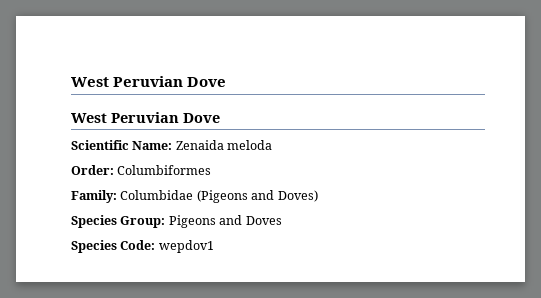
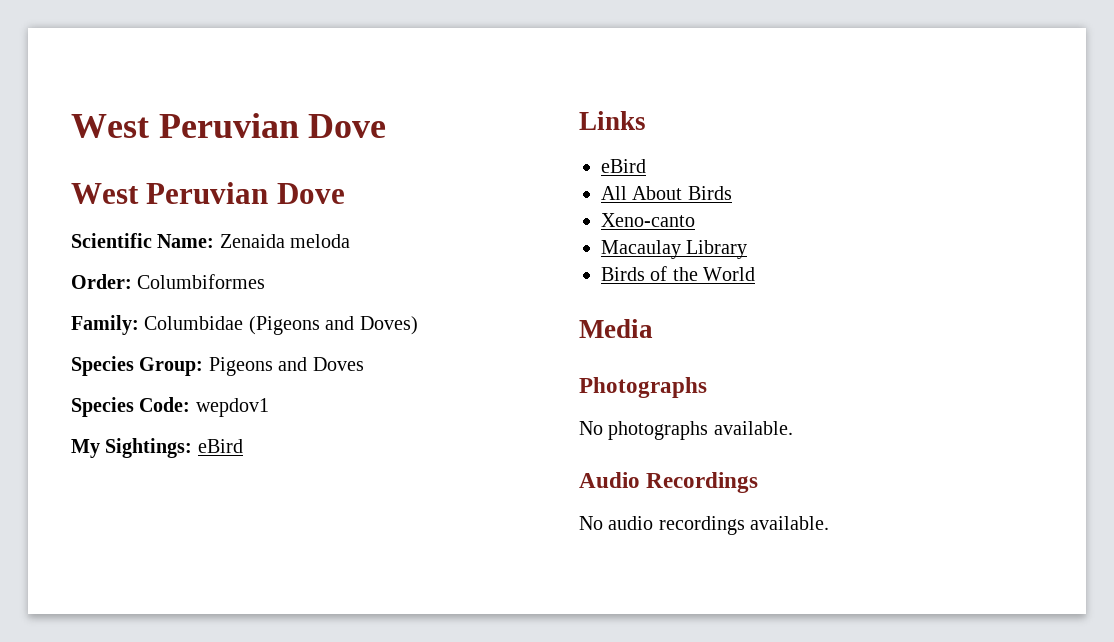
+ My Sightings: eBird
+ Links
+ eBird
+ All About Birds
+ Xeno-canto
+ Macaulay Library
+ Birds of the World
+ Media
+ Photographs
+ No photographs available.
+ Audio Recordings
+ No audio recordings available.

